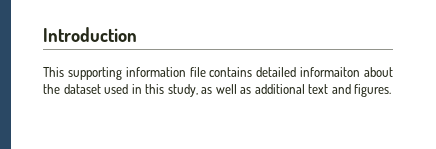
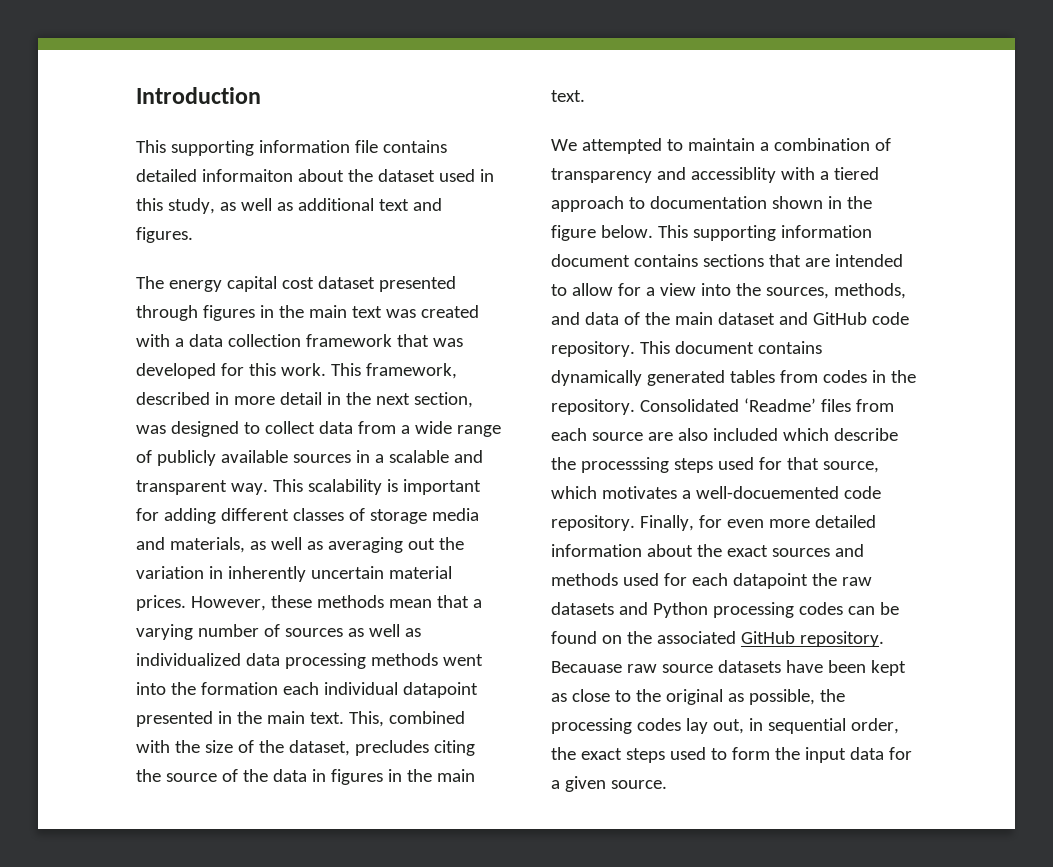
+ The energy capital cost dataset presented through figures in the main text was created with a data collection framework that was developed for this work. This framework, described in more detail in the next section, was designed to collect data from a wide range of publicly available sources in a scalable and transparent way. This scalability is important for adding different classes of storage media and materials, as well as averaging out the variation in inherently uncertain material prices. However, these methods mean that a varying number of sources as well as individualized data processing methods went into the formation each individual datapoint presented in the main text. This, combined with the size of the dataset, precludes citing the source of the data in figures in the main text.
+ We attempted to maintain a combination of transparency and accessiblity with a tiered approach to documentation shown in the figure below. This supporting information document contains sections that are intended to allow for a view into the sources, methods, and data of the main dataset and GitHub code repository. This document contains dynamically generated tables from codes in the repository. Consolidated ‘Readme’ files from each source are also included which describe the processsing steps used for that source, which motivates a well-docuemented code repository. Finally, for even more detailed information about the exact sources and methods used for each datapoint the raw datasets and Python processing codes can be found on the associated GitHub repository. Becauase raw source datasets have been kept as close to the original as possible, the processing codes lay out, in sequential order, the exact steps used to form the input data for a given source.

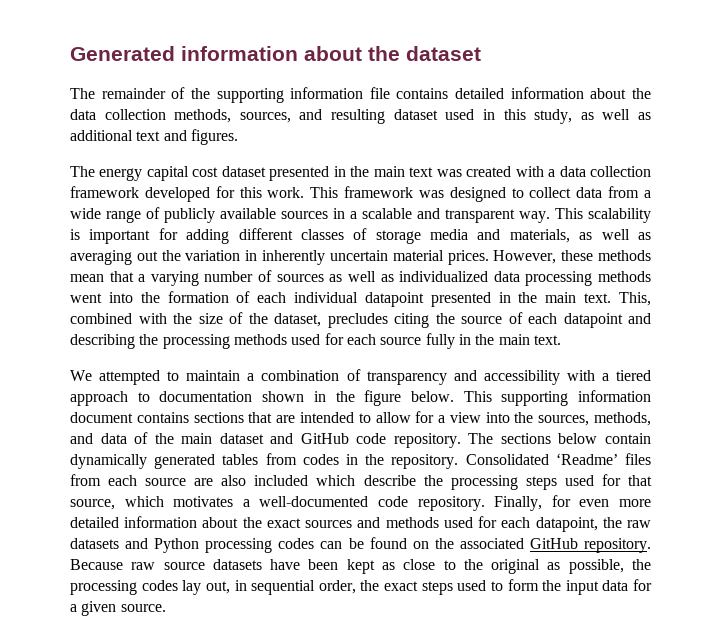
- Introduction
- This supporting information file contains detailed informaiton about the dataset used in this study, as well as additional text and figures.
+ Generated information about the dataset
+ The remainder of the supporting information file contains detailed information about the data collection methods, sources, and resulting dataset used in this study, as well as additional text and figures.
- The energy capital cost dataset presented through figures in the main text was created with a data collection framework that was developed for this work.
+ The energy capital cost dataset presented in the main text was created with a data collection framework developed for this work.
- This framework, described in more detail in the next section, was designed to collect data from a wide range of publicly available sources in a scalable and transparent way.
+ This framework was designed to collect data from a wide range of publicly available sources in a scalable and transparent way.
- However, these methods mean that a varying number of sources as well as individualized data processing methods went into the formation each individual datapoint presented in the main text.
+ However, these methods mean that a varying number of sources as well as individualized data processing methods went into the formation of each individual datapoint presented in the main text.
- This, combined with the size of the dataset, precludes citing the source of the data in figures in the main text.
+ This, combined with the size of the dataset, precludes citing the source of each datapoint and describing the processing methods used for each source fully in the main text.
- We attempted to maintain a combination of transparency and accessiblity with a tiered approach to documentation shown in the figure below.
+ We attempted to maintain a combination of transparency and accessibility with a tiered approach to documentation shown in the figure below.
- This document contains dynamically generated tables from codes in the repository.
+ The sections below contain dynamically generated tables from codes in the repository.
- Consolidated ‘Readme’ files from each source are also included which describe the processsing steps used for that source, which motivates a well-docuemented code repository.
+ Consolidated ‘Readme’ files from each source are also included which describe the processing steps used for that source, which motivates a well-documented code repository.
- Finally, for even more detailed information about the exact sources and methods used for each datapoint the raw datasets and Python processing codes can be found on the associated GitHub repository.
+ Finally, for even more detailed information about the exact sources and methods used for each datapoint, the raw datasets and Python processing codes can be found on the associated GitHub repository.
- Becauase raw source datasets have been kept as close to the original as possible, the processing codes lay out, in sequential order, the exact steps used to form the input data for a given source.
+ Because raw source datasets have been kept as close to the original as possible, the processing codes lay out, in sequential order, the exact steps used to form the input data for a given source.

